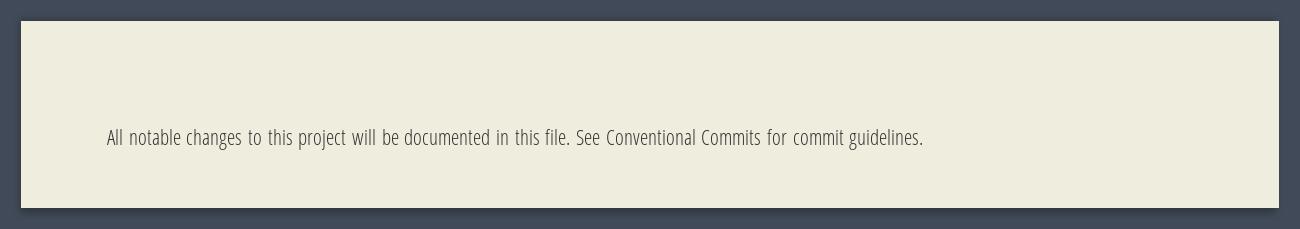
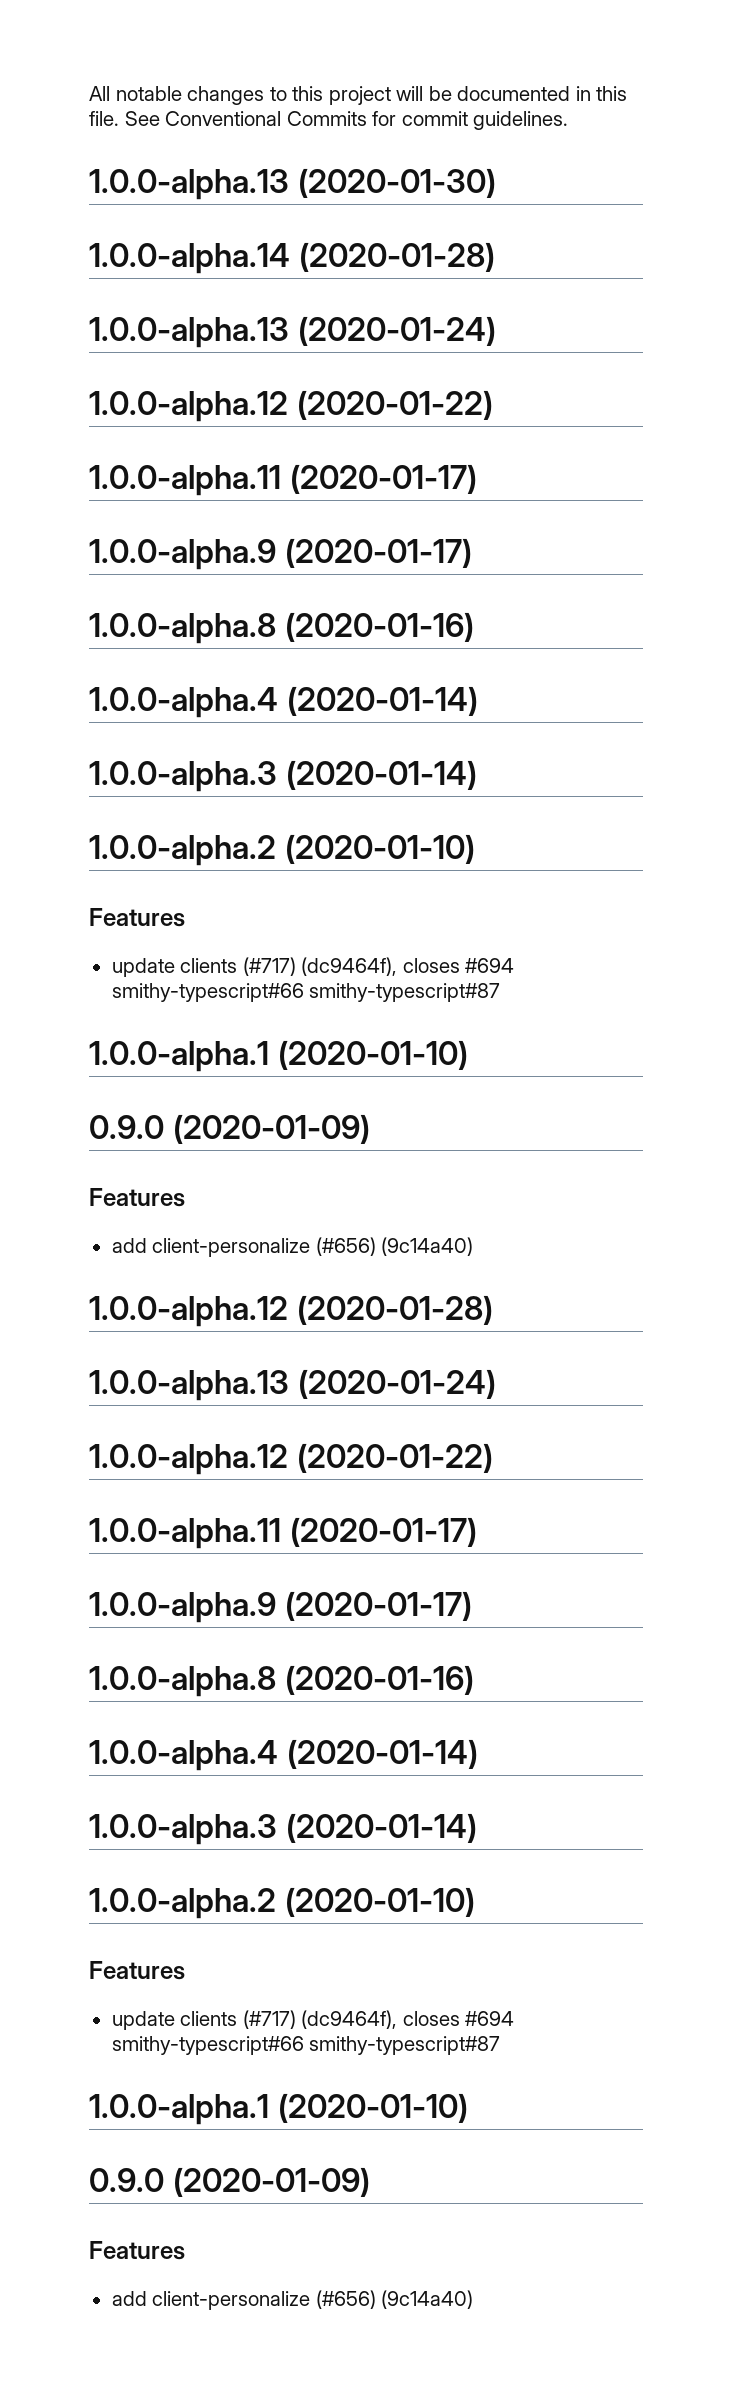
+ 1.0.0-alpha.13 (2020-01-30)
+ 1.0.0-alpha.14 (2020-01-28)
+ 1.0.0-alpha.13 (2020-01-24)
+ 1.0.0-alpha.12 (2020-01-22)
+ 1.0.0-alpha.11 (2020-01-17)
+ 1.0.0-alpha.9 (2020-01-17)
+ 1.0.0-alpha.8 (2020-01-16)
+ 1.0.0-alpha.4 (2020-01-14)
+ 1.0.0-alpha.3 (2020-01-14)
+ 1.0.0-alpha.2 (2020-01-10)
+ Features
+ update clients (#717) (dc9464f), closes #694 smithy-typescript#66 smithy-typescript#87
+ 1.0.0-alpha.1 (2020-01-10)
+ 0.9.0 (2020-01-09)
+ Features
+ add client-personalize (#656) (9c14a40)
+ 1.0.0-alpha.12 (2020-01-28)
+ 1.0.0-alpha.13 (2020-01-24)
+ 1.0.0-alpha.12 (2020-01-22)
+ 1.0.0-alpha.11 (2020-01-17)
+ 1.0.0-alpha.9 (2020-01-17)
+ 1.0.0-alpha.8 (2020-01-16)
+ 1.0.0-alpha.4 (2020-01-14)
+ 1.0.0-alpha.3 (2020-01-14)
+ 1.0.0-alpha.2 (2020-01-10)
+ Features
+ update clients (#717) (dc9464f), closes #694 smithy-typescript#66 smithy-typescript#87
+ 1.0.0-alpha.1 (2020-01-10)
+ 0.9.0 (2020-01-09)
+ Features
+ add client-personalize (#656) (9c14a40)

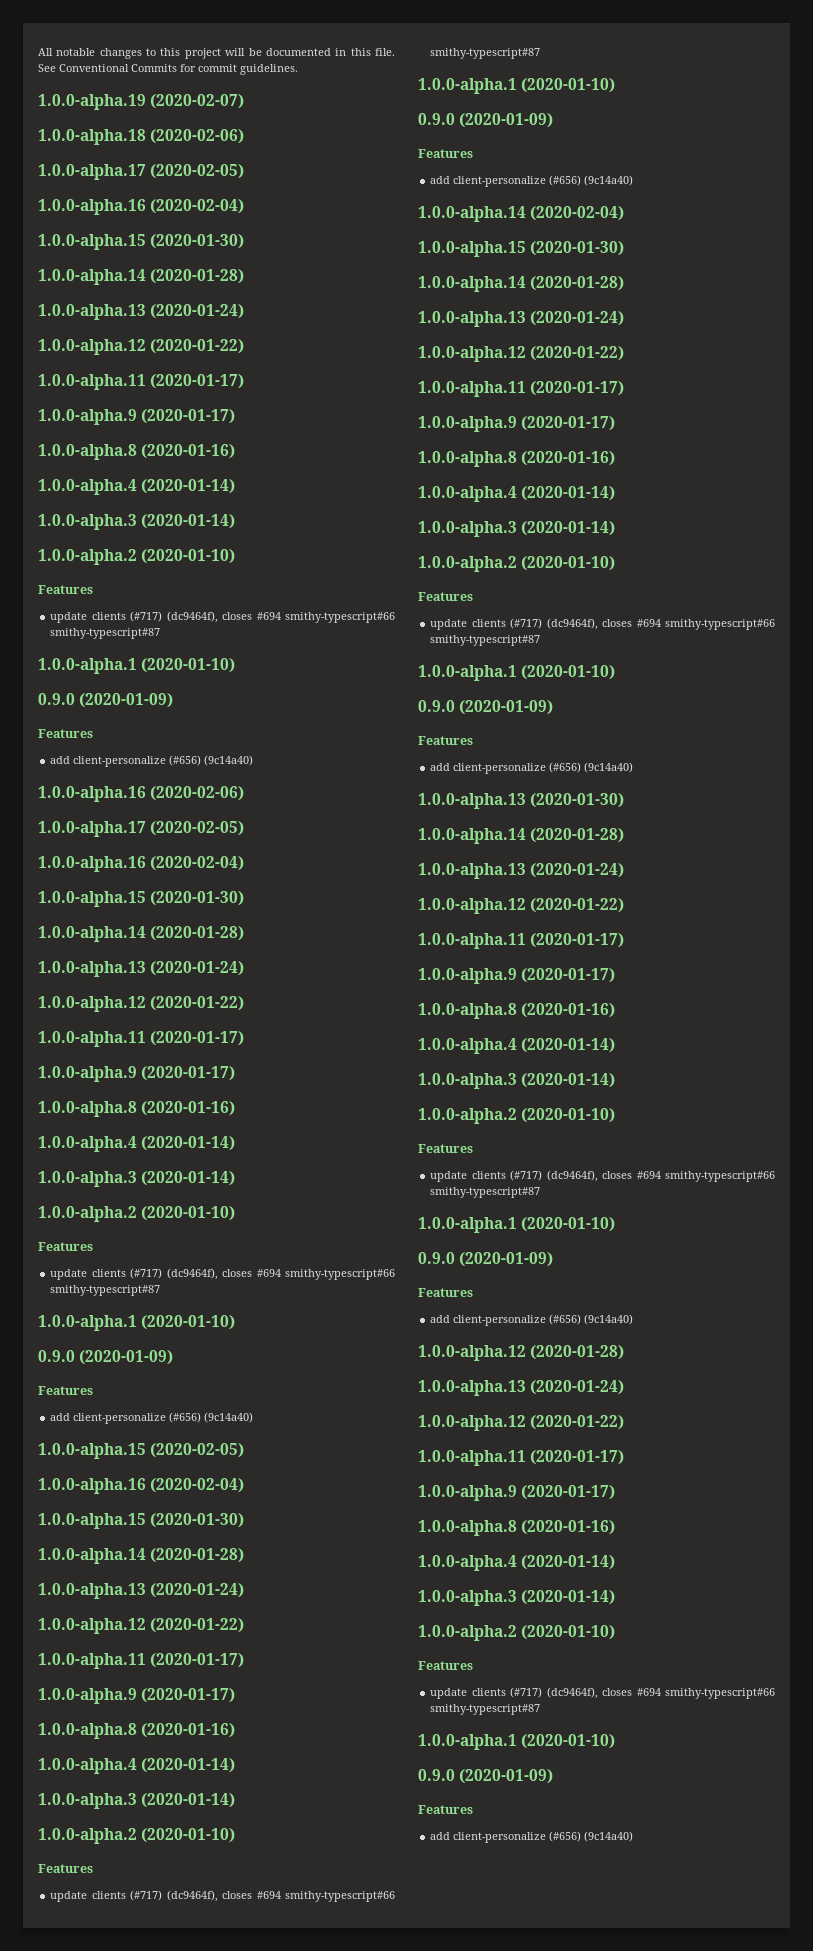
+ 1.0.0-alpha.19 (2020-02-07)
+ 1.0.0-alpha.18 (2020-02-06)
+ 1.0.0-alpha.17 (2020-02-05)
+ 1.0.0-alpha.16 (2020-02-04)
+ 1.0.0-alpha.15 (2020-01-30)
+ 1.0.0-alpha.14 (2020-01-28)
+ 1.0.0-alpha.13 (2020-01-24)
+ 1.0.0-alpha.12 (2020-01-22)
+ 1.0.0-alpha.11 (2020-01-17)
+ 1.0.0-alpha.9 (2020-01-17)
+ 1.0.0-alpha.8 (2020-01-16)
+ 1.0.0-alpha.4 (2020-01-14)
+ 1.0.0-alpha.3 (2020-01-14)
+ 1.0.0-alpha.2 (2020-01-10)
+ Features
+ update clients (#717) (dc9464f), closes #694 smithy-typescript#66 smithy-typescript#87
+ 1.0.0-alpha.1 (2020-01-10)
+ 0.9.0 (2020-01-09)
+ Features
+ add client-personalize (#656) (9c14a40)
+ 1.0.0-alpha.16 (2020-02-06)
+ 1.0.0-alpha.17 (2020-02-05)
+ 1.0.0-alpha.16 (2020-02-04)
+ 1.0.0-alpha.15 (2020-01-30)
+ 1.0.0-alpha.14 (2020-01-28)
+ 1.0.0-alpha.13 (2020-01-24)
+ 1.0.0-alpha.12 (2020-01-22)
+ 1.0.0-alpha.11 (2020-01-17)
+ 1.0.0-alpha.9 (2020-01-17)
+ 1.0.0-alpha.8 (2020-01-16)
+ 1.0.0-alpha.4 (2020-01-14)
+ 1.0.0-alpha.3 (2020-01-14)
+ 1.0.0-alpha.2 (2020-01-10)
+ Features
+ update clients (#717) (dc9464f), closes #694 smithy-typescript#66 smithy-typescript#87
+ 1.0.0-alpha.1 (2020-01-10)
+ 0.9.0 (2020-01-09)
+ Features
+ add client-personalize (#656) (9c14a40)
+ 1.0.0-alpha.15 (2020-02-05)
+ 1.0.0-alpha.16 (2020-02-04)
+ 1.0.0-alpha.15 (2020-01-30)
+ 1.0.0-alpha.14 (2020-01-28)
+ 1.0.0-alpha.13 (2020-01-24)
+ 1.0.0-alpha.12 (2020-01-22)
+ 1.0.0-alpha.11 (2020-01-17)
+ 1.0.0-alpha.9 (2020-01-17)
+ 1.0.0-alpha.8 (2020-01-16)
+ 1.0.0-alpha.4 (2020-01-14)
+ 1.0.0-alpha.3 (2020-01-14)
+ 1.0.0-alpha.2 (2020-01-10)
+ Features
+ update clients (#717) (dc9464f), closes #694 smithy-typescript#66 smithy-typescript#87
+ 1.0.0-alpha.1 (2020-01-10)
+ 0.9.0 (2020-01-09)
+ Features
+ add client-personalize (#656) (9c14a40)
+ 1.0.0-alpha.14 (2020-02-04)
+ 1.0.0-alpha.15 (2020-01-30)
+ 1.0.0-alpha.14 (2020-01-28)
+ 1.0.0-alpha.13 (2020-01-24)
+ 1.0.0-alpha.12 (2020-01-22)
+ 1.0.0-alpha.11 (2020-01-17)
+ 1.0.0-alpha.9 (2020-01-17)
+ 1.0.0-alpha.8 (2020-01-16)
+ 1.0.0-alpha.4 (2020-01-14)
+ 1.0.0-alpha.3 (2020-01-14)
+ 1.0.0-alpha.2 (2020-01-10)
+ Features
+ update clients (#717) (dc9464f), closes #694 smithy-typescript#66 smithy-typescript#87
+ 1.0.0-alpha.1 (2020-01-10)
+ 0.9.0 (2020-01-09)
+ Features
+ add client-personalize (#656) (9c14a40)

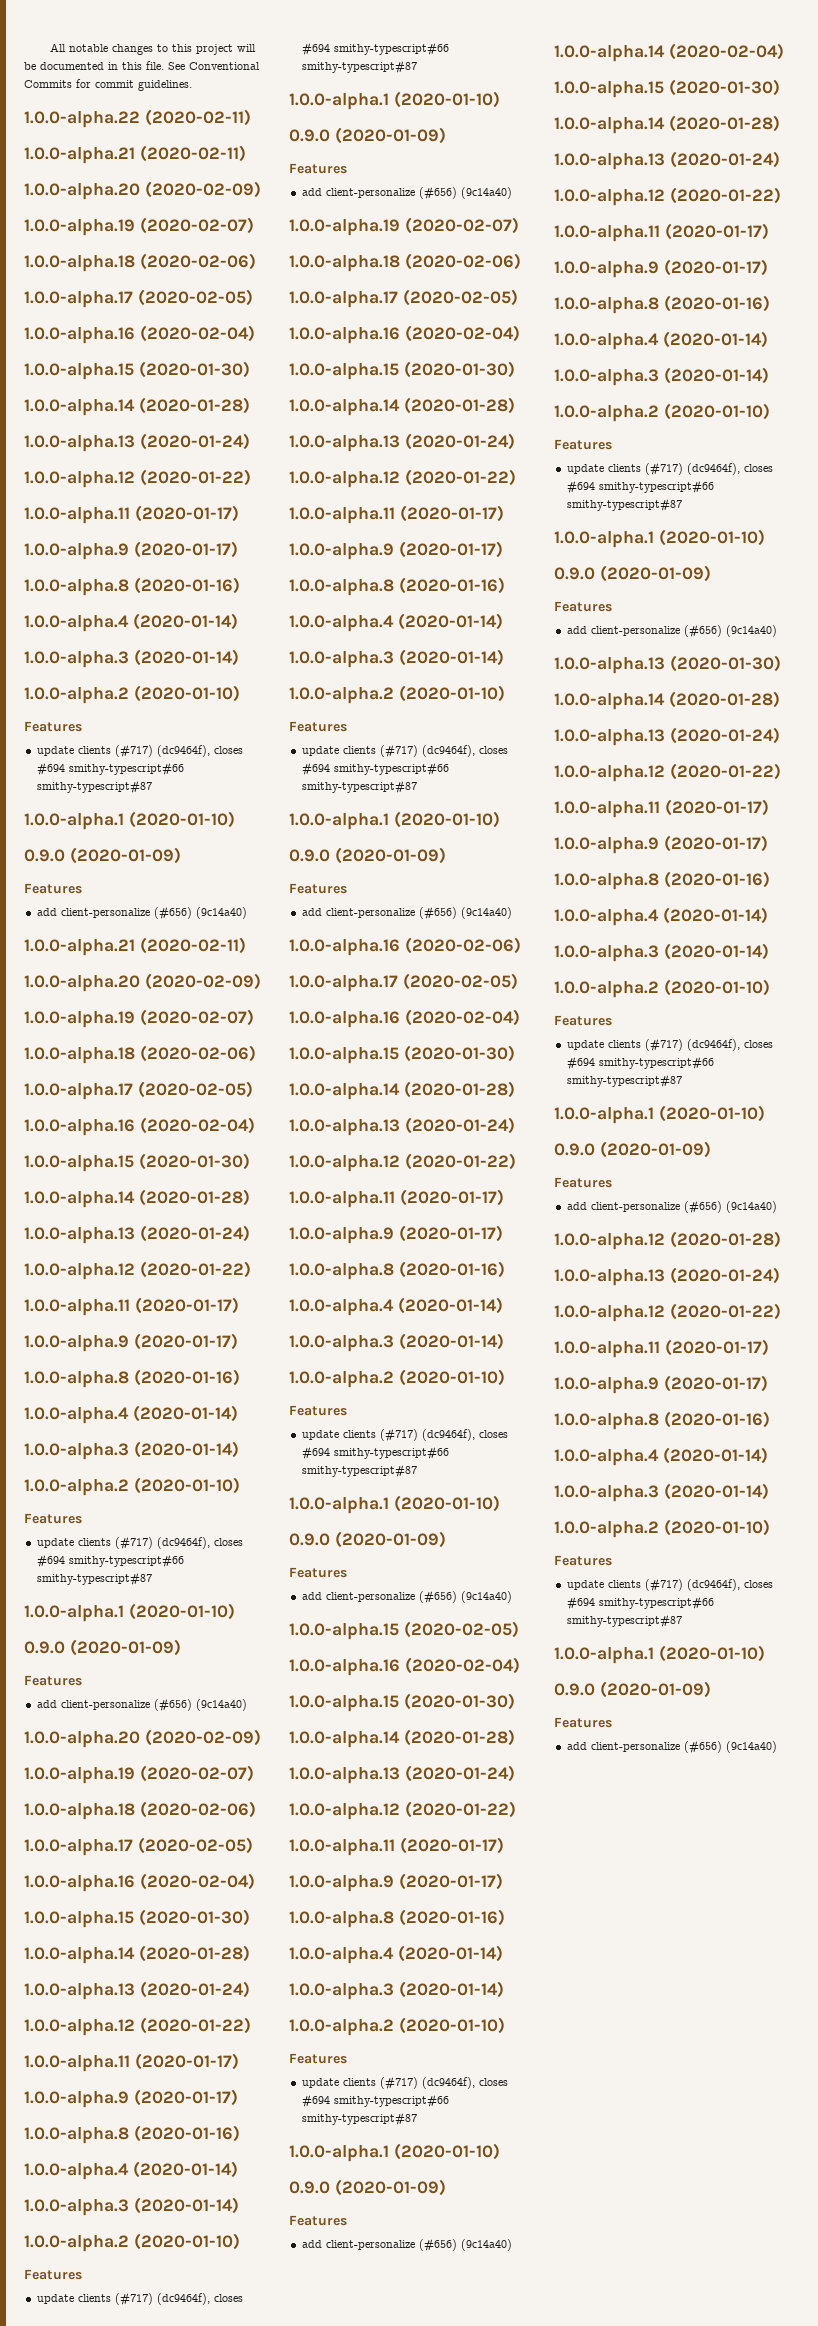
+ 1.0.0-alpha.22 (2020-02-11)
+ 1.0.0-alpha.21 (2020-02-11)
+ 1.0.0-alpha.20 (2020-02-09)
+ 1.0.0-alpha.19 (2020-02-07)
+ 1.0.0-alpha.18 (2020-02-06)
+ 1.0.0-alpha.17 (2020-02-05)
+ 1.0.0-alpha.16 (2020-02-04)
+ 1.0.0-alpha.15 (2020-01-30)
+ 1.0.0-alpha.14 (2020-01-28)
+ 1.0.0-alpha.13 (2020-01-24)
+ 1.0.0-alpha.12 (2020-01-22)
+ 1.0.0-alpha.11 (2020-01-17)
+ 1.0.0-alpha.9 (2020-01-17)
+ 1.0.0-alpha.8 (2020-01-16)
+ 1.0.0-alpha.4 (2020-01-14)
+ 1.0.0-alpha.3 (2020-01-14)
+ 1.0.0-alpha.2 (2020-01-10)
+ Features
+ update clients (#717) (dc9464f), closes #694 smithy-typescript#66 smithy-typescript#87
+ 1.0.0-alpha.1 (2020-01-10)
+ 0.9.0 (2020-01-09)
+ Features
+ add client-personalize (#656) (9c14a40)
+ 1.0.0-alpha.21 (2020-02-11)
+ 1.0.0-alpha.20 (2020-02-09)
+ 1.0.0-alpha.19 (2020-02-07)
+ 1.0.0-alpha.18 (2020-02-06)
+ 1.0.0-alpha.17 (2020-02-05)
+ 1.0.0-alpha.16 (2020-02-04)
+ 1.0.0-alpha.15 (2020-01-30)
+ 1.0.0-alpha.14 (2020-01-28)
+ 1.0.0-alpha.13 (2020-01-24)
+ 1.0.0-alpha.12 (2020-01-22)
+ 1.0.0-alpha.11 (2020-01-17)
+ 1.0.0-alpha.9 (2020-01-17)
+ 1.0.0-alpha.8 (2020-01-16)
+ 1.0.0-alpha.4 (2020-01-14)
+ 1.0.0-alpha.3 (2020-01-14)
+ 1.0.0-alpha.2 (2020-01-10)
+ Features
+ update clients (#717) (dc9464f), closes #694 smithy-typescript#66 smithy-typescript#87
+ 1.0.0-alpha.1 (2020-01-10)
+ 0.9.0 (2020-01-09)
+ Features
+ add client-personalize (#656) (9c14a40)
+ 1.0.0-alpha.20 (2020-02-09)
+ 1.0.0-alpha.19 (2020-02-07)
+ 1.0.0-alpha.18 (2020-02-06)
+ 1.0.0-alpha.17 (2020-02-05)
+ 1.0.0-alpha.16 (2020-02-04)
+ 1.0.0-alpha.15 (2020-01-30)
+ 1.0.0-alpha.14 (2020-01-28)
+ 1.0.0-alpha.13 (2020-01-24)
+ 1.0.0-alpha.12 (2020-01-22)
+ 1.0.0-alpha.11 (2020-01-17)
+ 1.0.0-alpha.9 (2020-01-17)
+ 1.0.0-alpha.8 (2020-01-16)
+ 1.0.0-alpha.4 (2020-01-14)
+ 1.0.0-alpha.3 (2020-01-14)
+ 1.0.0-alpha.2 (2020-01-10)
+ Features
+ update clients (#717) (dc9464f), closes #694 smithy-typescript#66 smithy-typescript#87
+ 1.0.0-alpha.1 (2020-01-10)
+ 0.9.0 (2020-01-09)
+ Features
+ add client-personalize (#656) (9c14a40)

